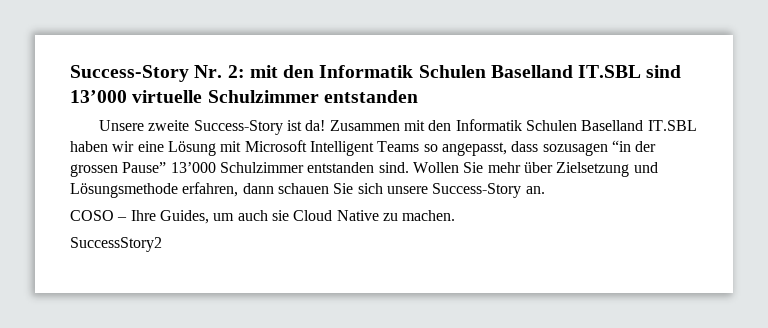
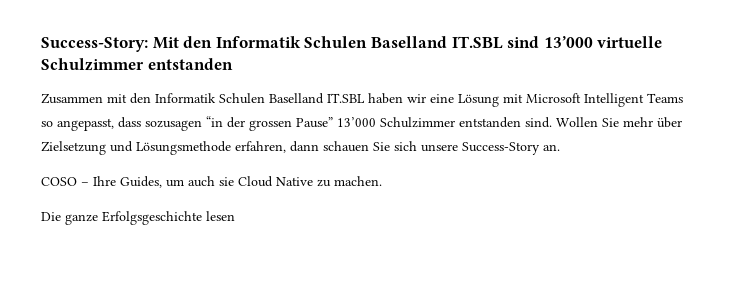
- Success-Story Nr. 2: mit den Informatik Schulen Baselland IT.SBL sind 13’000 virtuelle Schulzimmer entstanden
+ Success-Story: Mit den Informatik Schulen Baselland IT.SBL sind 13’000 virtuelle Schulzimmer entstanden
- Unsere zweite Success-Story ist da!
- SuccessStory2
+ Die ganze Erfolgsgeschichte lesen

